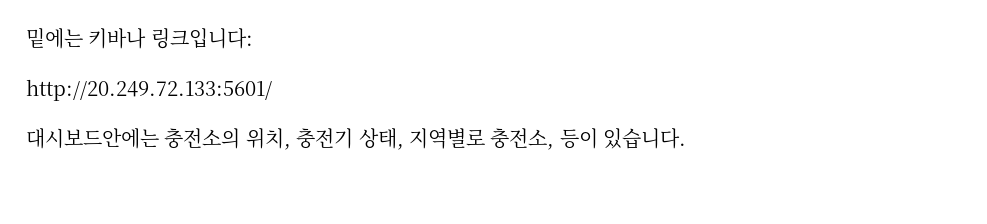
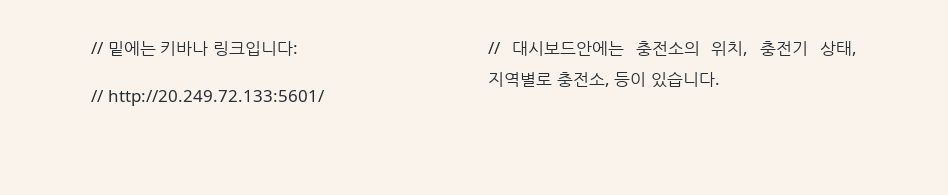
- 밑에는 키바나 링크입니다:
+ // 밑에는 키바나 링크입니다:
- http://20.249.72.133:5601/
+ // http://20.249.72.133:5601/
- 대시보드안에는 충전소의 위치, 충전기 상태, 지역별로 충전소, 등이 있습니다.
+ // 대시보드안에는 충전소의 위치, 충전기 상태, 지역별로 충전소, 등이 있습니다.

